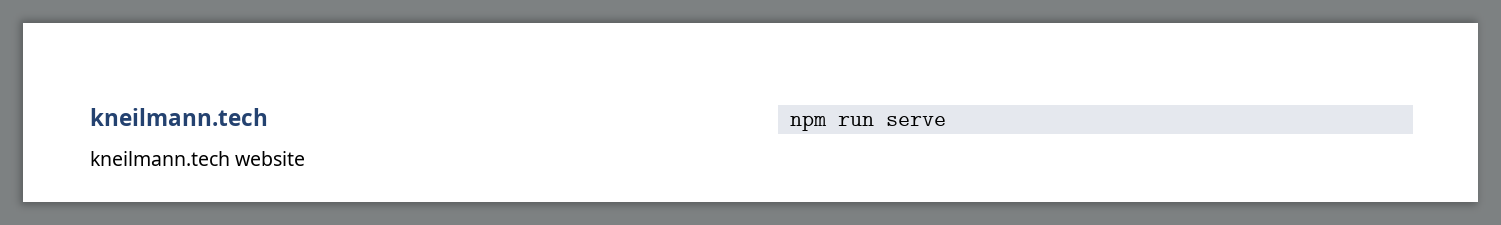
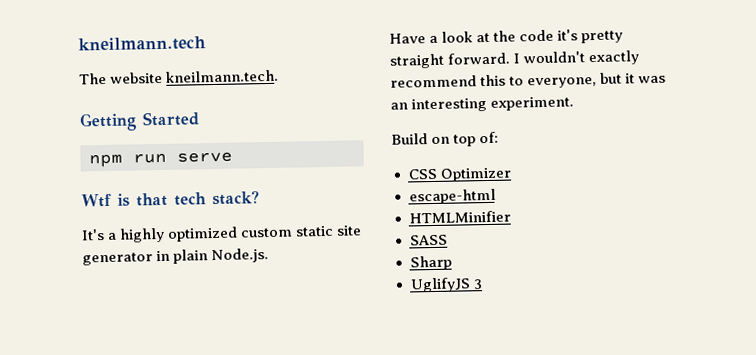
- kneilmann.tech website
+ The website kneilmann.tech.
+ Getting Started
+ Wtf is that tech stack?
+ It's a highly optimized custom static site generator in plain Node.js.
+ Have a look at the code it's pretty straight forward. I wouldn't exactly recommend this to everyone, but it was an interesting experiment.
+ Build on top of:
+ CSS Optimizer
+ escape-html
+ HTMLMinifier
+ SASS
+ Sharp
+ UglifyJS 3

